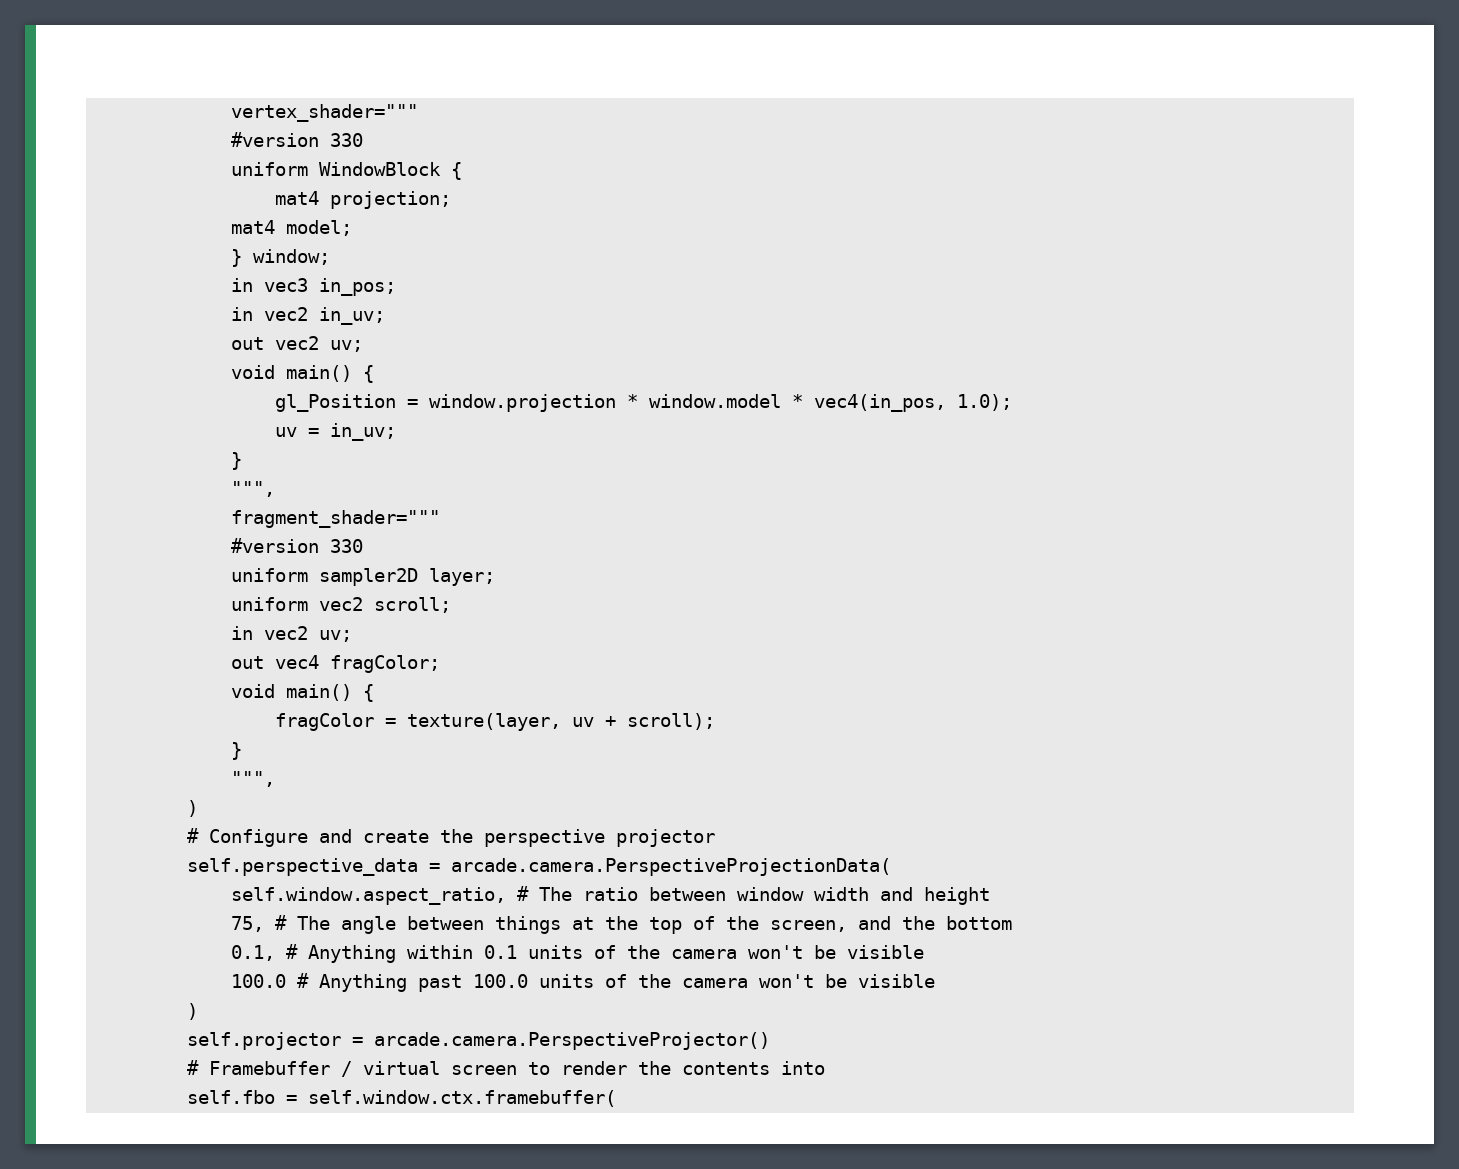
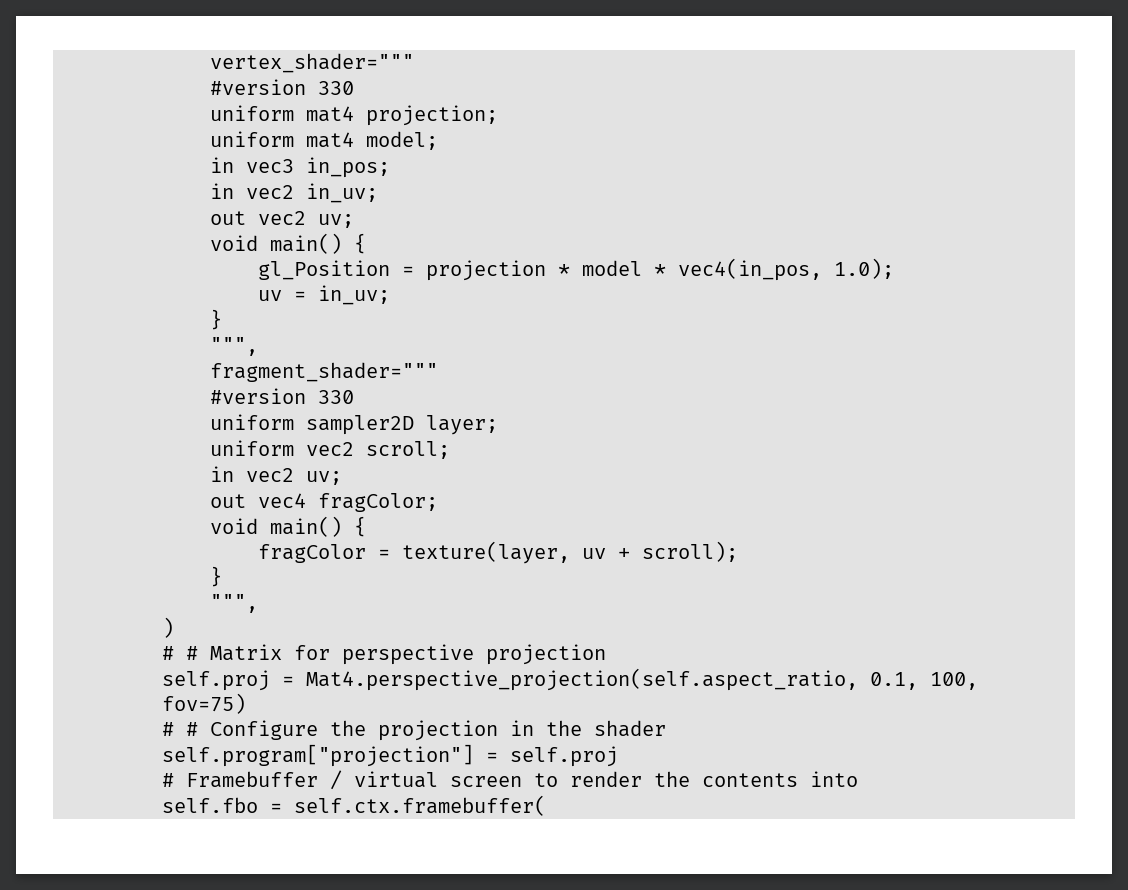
- uniform WindowBlock {
- mat4 projection;
+ uniform mat4 projection;
- mat4 model;
+ uniform mat4 model;
- } window;
- gl_Position = window.projection * window.model * vec4(in_pos, 1.0);
+ gl_Position = projection * model * vec4(in_pos, 1.0);
- # Configure and create the perspective projector
- self.perspective_data = arcade.camera.PerspectiveProjectionData(
- self.window.aspect_ratio, # The ratio between window width and height
- 75, # The angle between things at the top of the screen, and the bottom
- 0.1, # Anything within 0.1 units of the camera won't be visible
- 100.0 # Anything past 100.0 units of the camera won't be visible
- )
- self.projector = arcade.camera.PerspectiveProjector()
+ # # Matrix for perspective projection
+ self.proj = Mat4.perspective_projection(self.aspect_ratio, 0.1, 100, fov=75)
+ # # Configure the projection in the shader
+ self.program["projection"] = self.proj
- self.fbo = self.window.ctx.framebuffer(
+ self.fbo = self.ctx.framebuffer(

